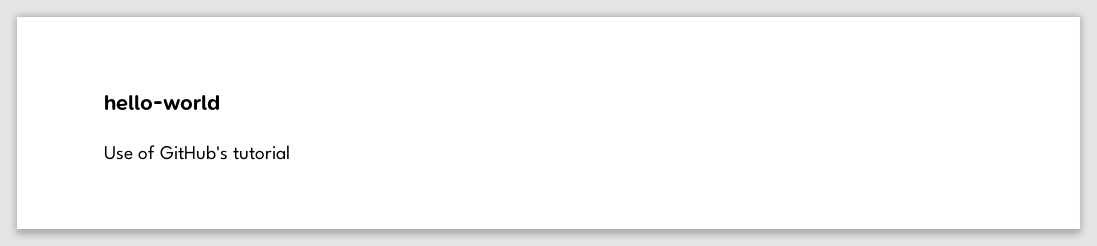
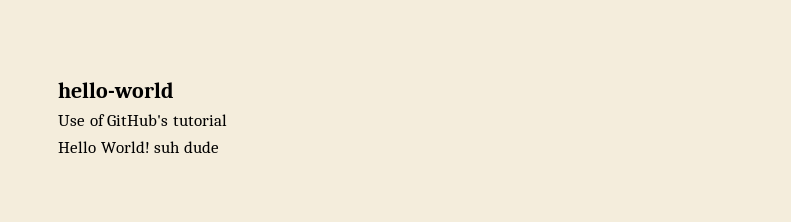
+ Hello World! suh dude

